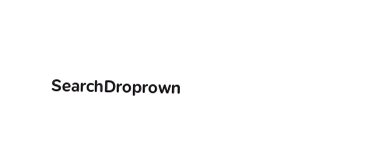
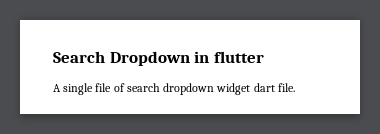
- SearchDroprown
+ Search Dropdown in flutter
+ A single file of search dropdown widget dart file.

